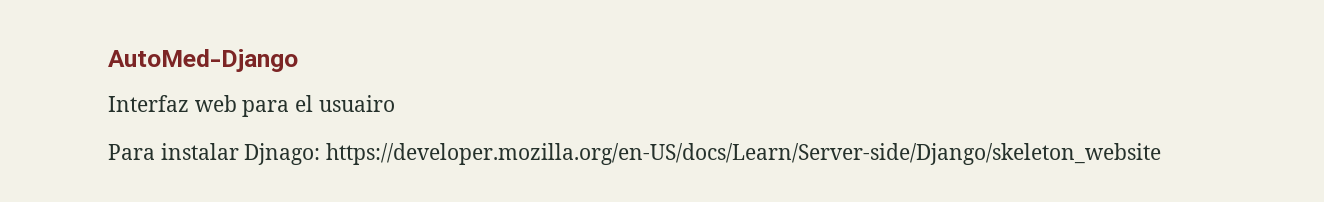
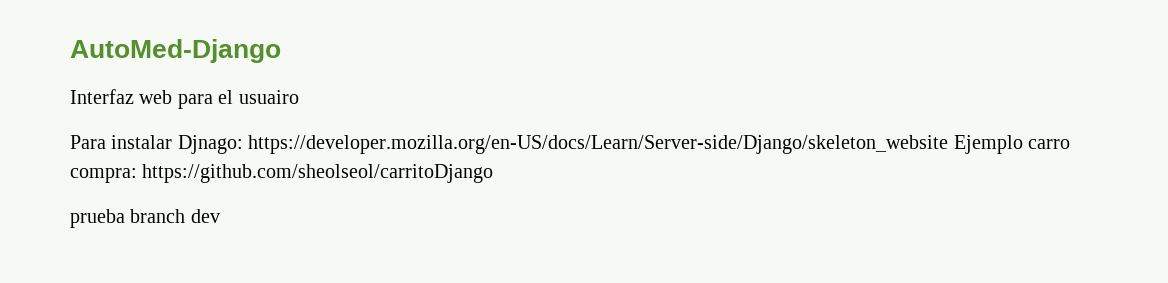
- Para instalar Djnago: https://developer.mozilla.org/en-US/docs/Learn/Server-side/Django/skeleton_website
+ Para instalar Djnago: https://developer.mozilla.org/en-US/docs/Learn/Server-side/Django/skeleton_website Ejemplo carro compra: https://github.com/sheolseol/carritoDjango
+ prueba branch dev

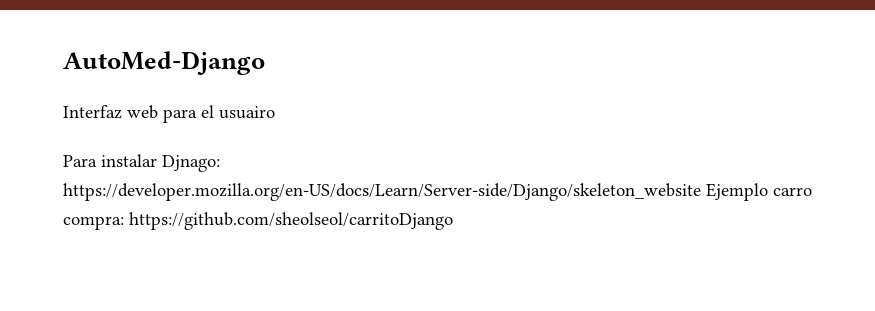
- prueba branch dev

